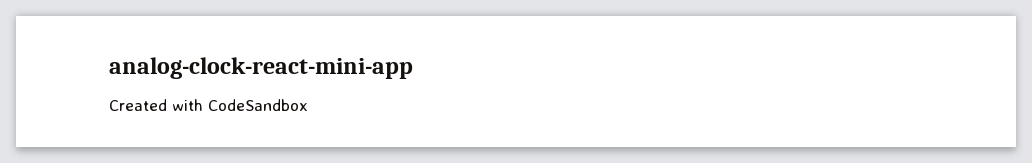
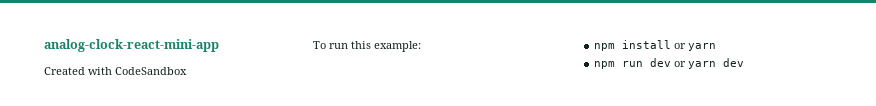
+ To run this example:
+ npm install or yarn
+ npm run dev or yarn dev

